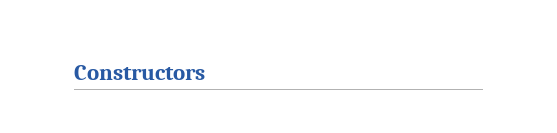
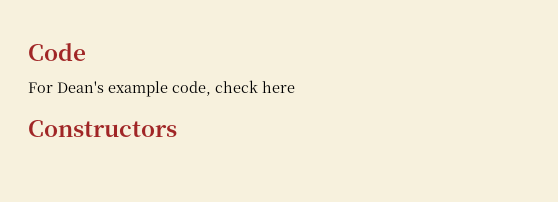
+ Code
+ For Dean's example code, check here

